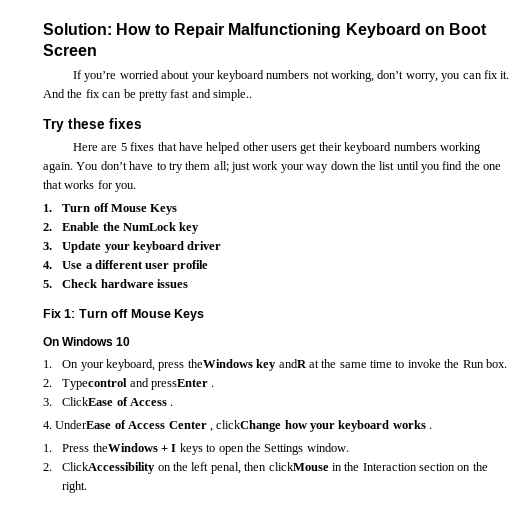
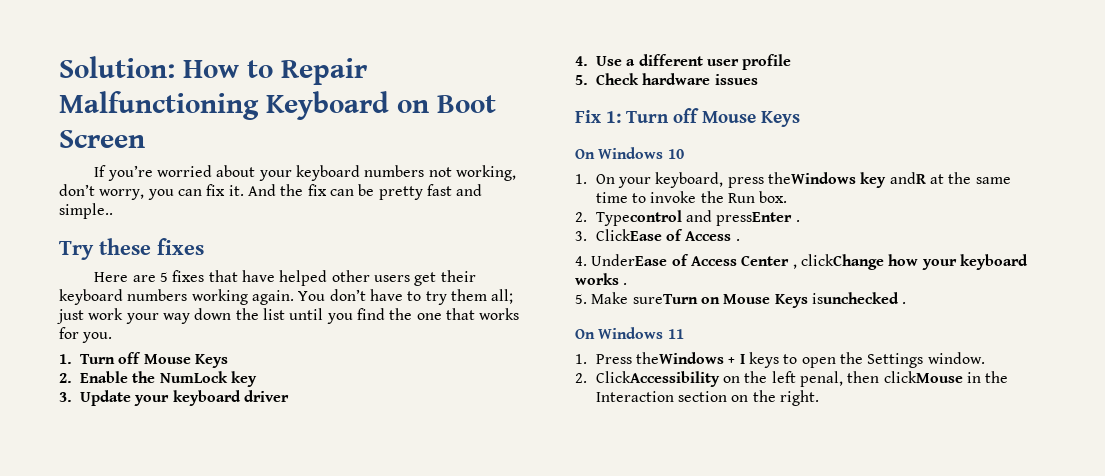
+ 5. Make sureTurn on Mouse Keys isunchecked .
+ On Windows 11

